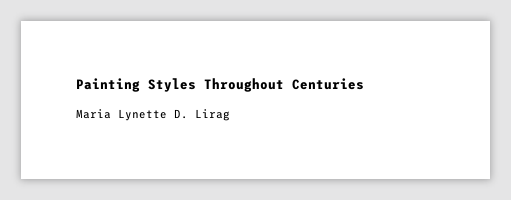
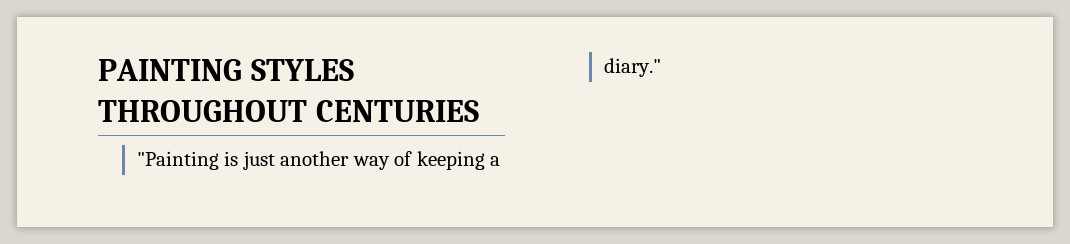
- Painting Styles Throughout Centuries
- Maria Lynette D. Lirag
+ PAINTING STYLES THROUGHOUT CENTURIES
+ "Painting is just another way of keeping a diary."

